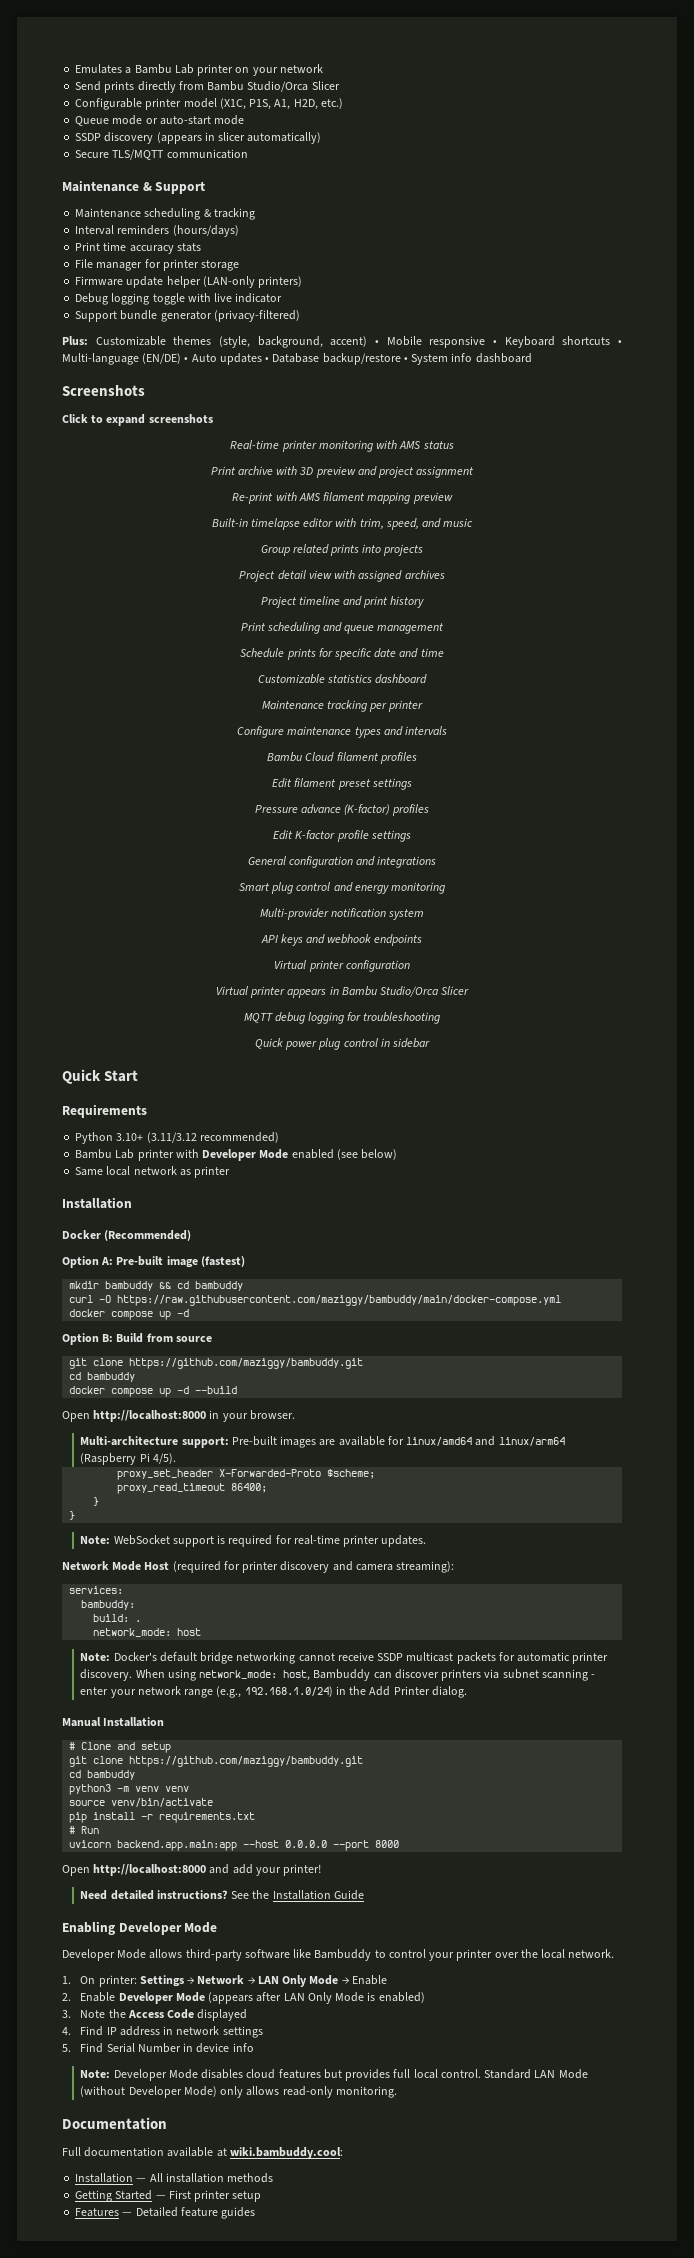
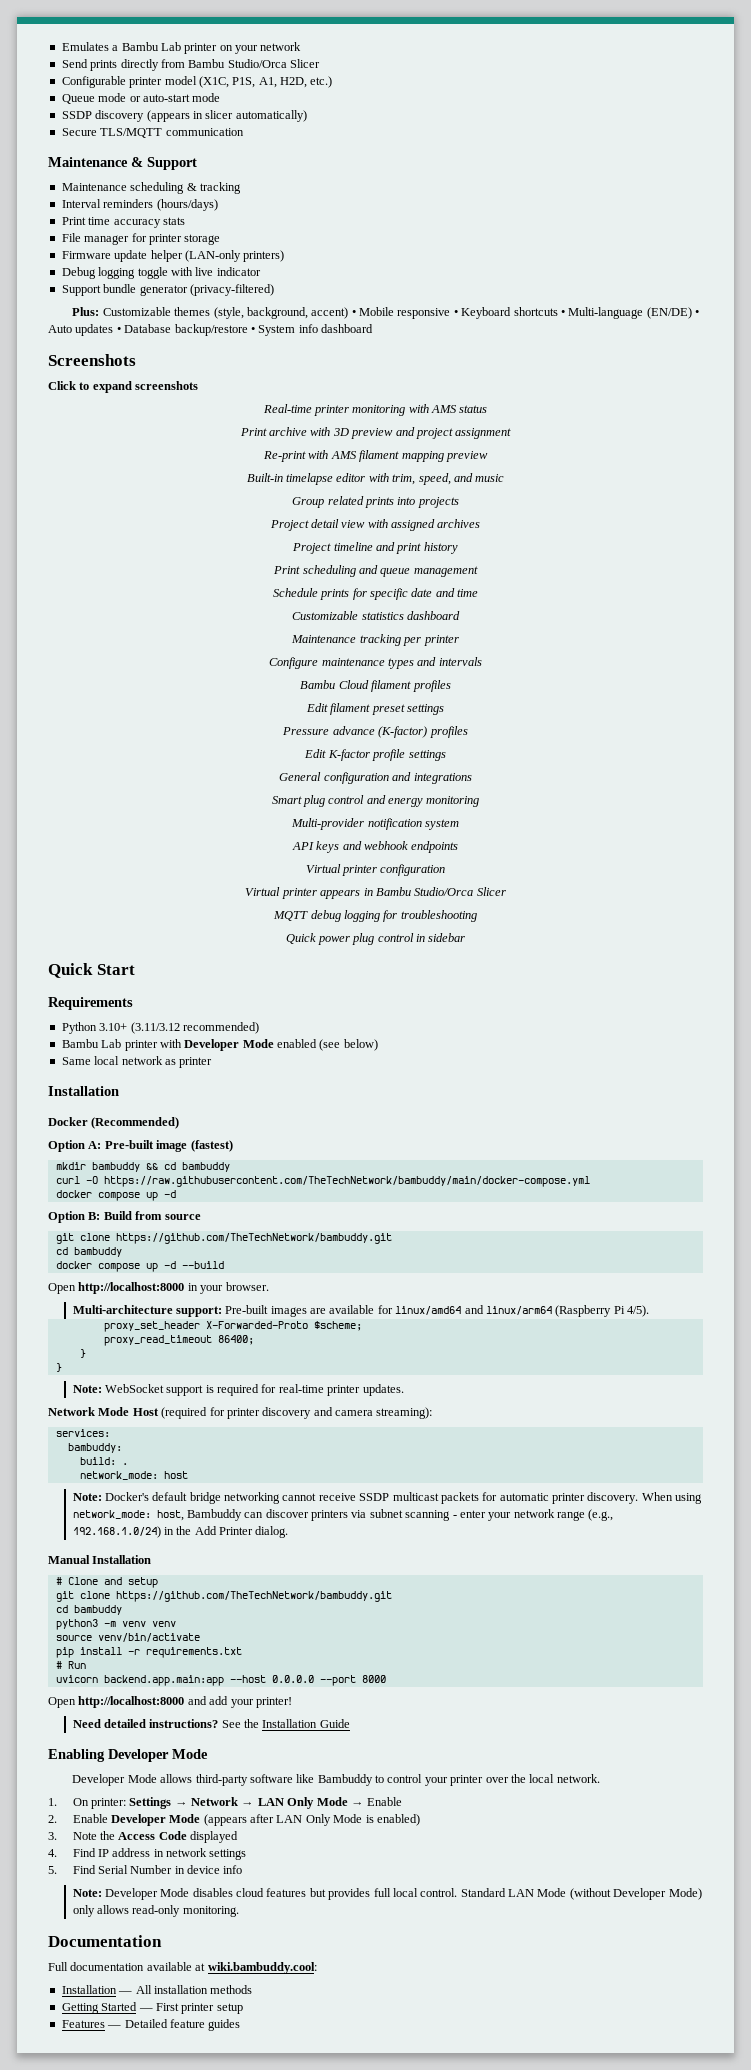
- curl -O https://raw.githubusercontent.com/maziggy/bambuddy/main/docker-compose.yml
+ curl -O https://raw.githubusercontent.com/TheTechNetwork/bambuddy/main/docker-compose.yml
  Option B: Build from source
- git clone https://github.com/maziggy/bambuddy.git
+ git clone https://github.com/TheTechNetwork/bambuddy.git
  # Clone and setup
- git clone https://github.com/maziggy/bambuddy.git
+ git clone https://github.com/TheTechNetwork/bambuddy.git

